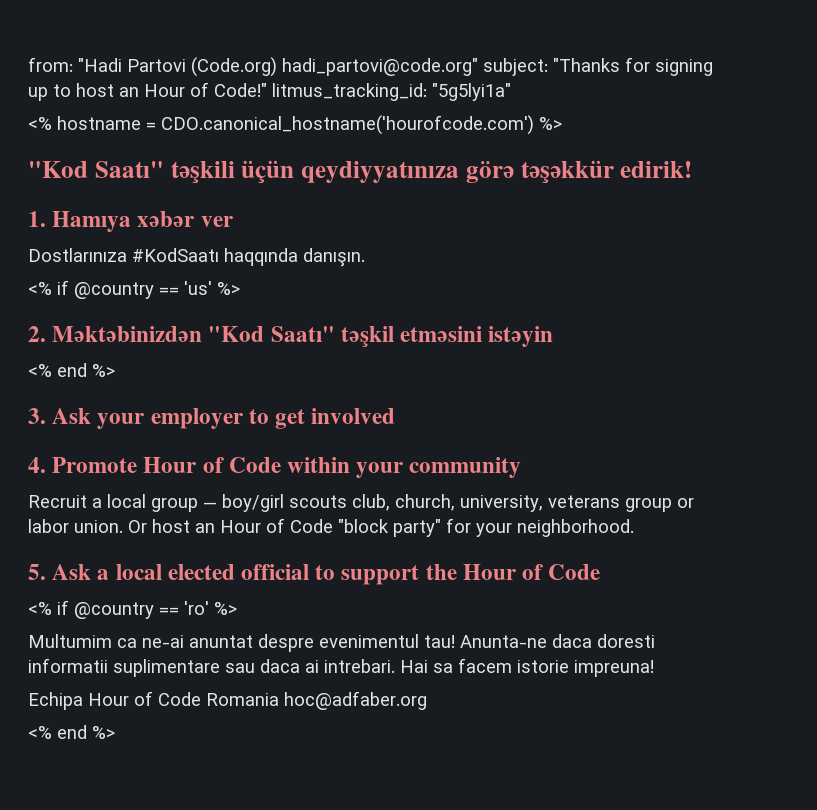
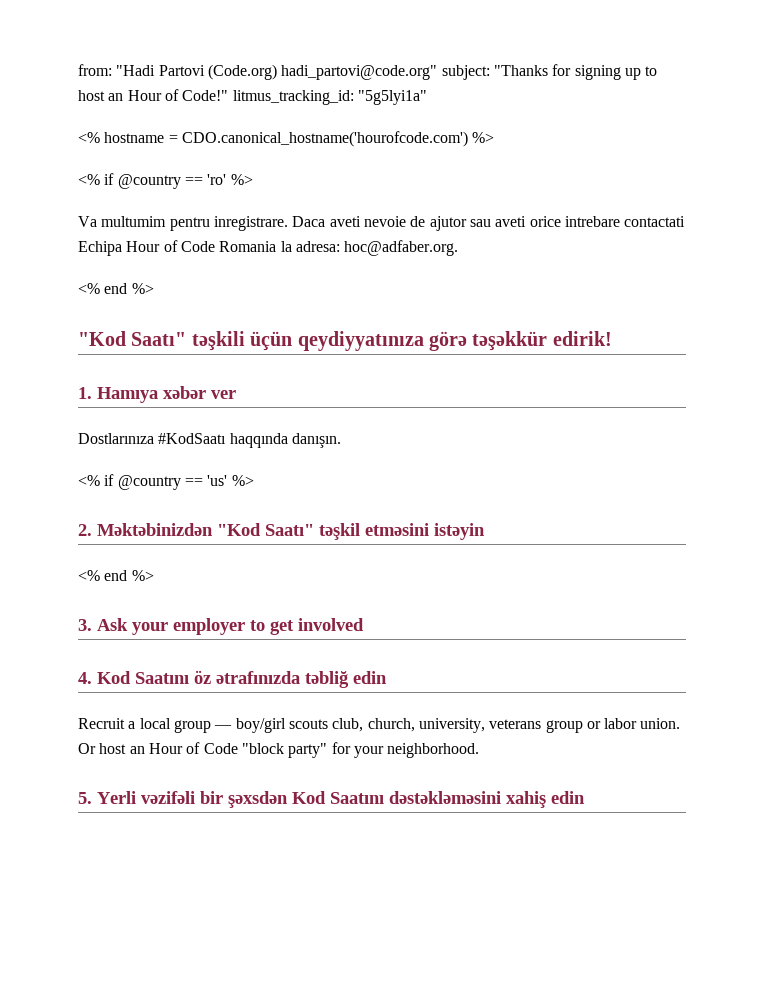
+ <% if @country == 'ro' %>
+ Va multumim pentru inregistrare. Daca aveti nevoie de ajutor sau aveti orice intrebare contactati Echipa Hour of Code Romania la adresa: hoc@adfaber.org.
+ <% end %>
- 4. Promote Hour of Code within your community
+ 4. Kod Saatını öz ətrafınızda təbliğ edin
- 5. Ask a local elected official to support the Hour of Code
- <% if @country == 'ro' %>
- Multumim ca ne-ai anuntat despre evenimentul tau! Anunta-ne daca doresti informatii suplimentare sau daca ai intrebari. Hai sa facem istorie impreuna!
- Echipa Hour of Code Romania hoc@adfaber.org
- <% end %>
+ 5. Yerli vəzifəli bir şəxsdən Kod Saatını dəstəkləməsini xahiş edin

